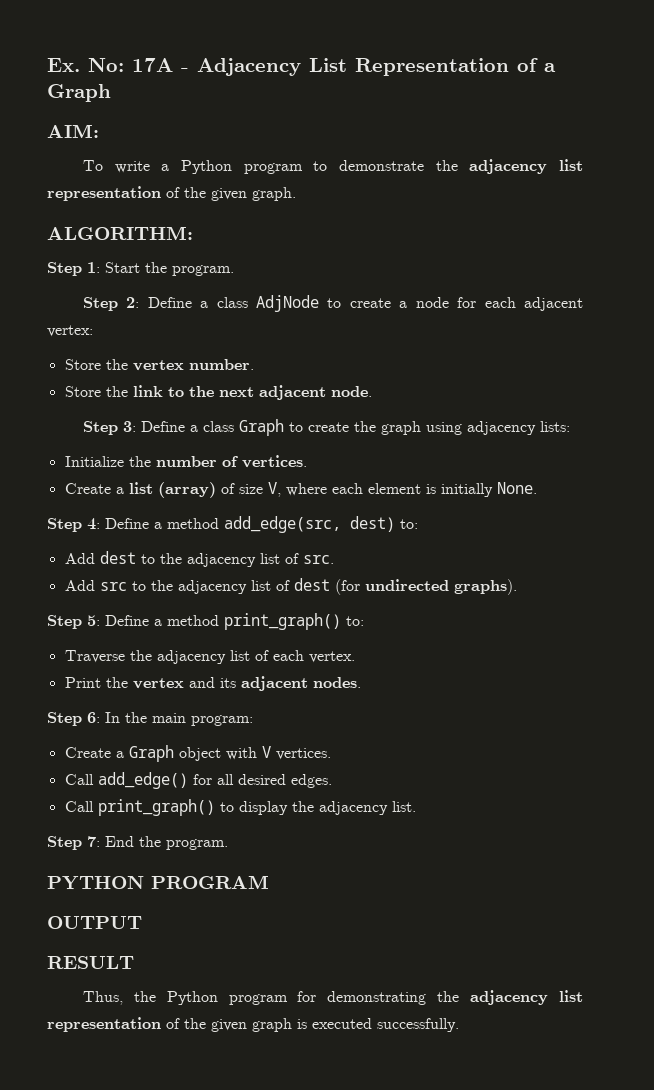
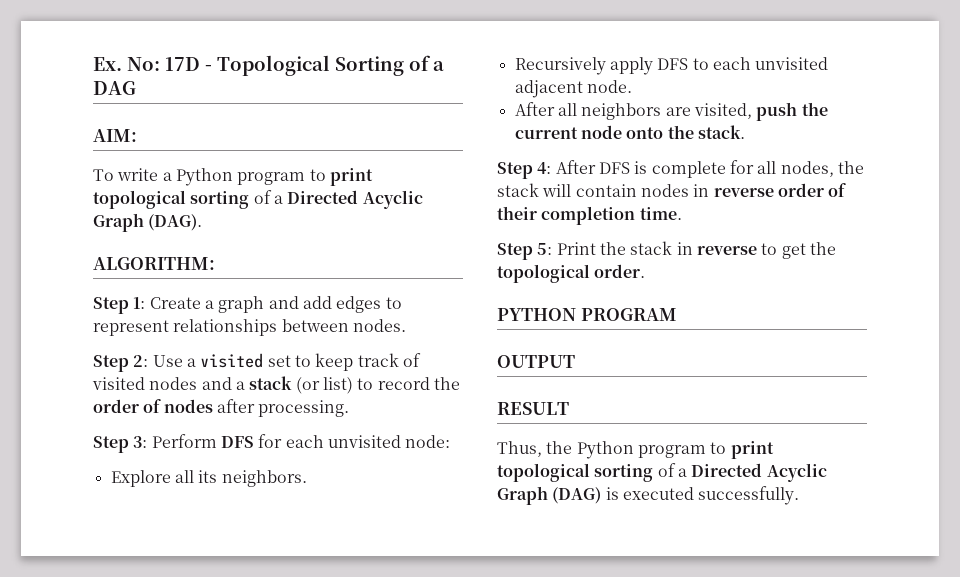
- Ex. No: 17A - Adjacency List Representation of a Graph
+ Ex. No: 17D - Topological Sorting of a DAG
- To write a Python program to demonstrate the adjacency list representation of the given graph.
+ To write a Python program to print topological sorting of a Directed Acyclic Graph (DAG).
  ALGORITHM:
- Step 1: Start the program.
- Step 2: Define a class AdjNode to create a node for each adjacent vertex:
- Store the vertex number.
- Store the link to the next adjacent node.
- Step 3: Define a class Graph to create the graph using adjacency lists:
- Initialize the number of vertices.
- Create a list (array) of size V, where each element is initially None.
- Step 4: Define a method add_edge(src, dest) to:
- Add dest to the adjacency list of src.
- Add src to the adjacency list of dest (for undirected graphs).
- Step 5: Define a method print_graph() to:
- Traverse the adjacency list of each vertex.
- Print the vertex and its adjacent nodes.
- Step 6: In the main program:
- Create a Graph object with V vertices.
- Call add_edge() for all desired edges.
- Call print_graph() to display the adjacency list.
- Step 7: End the program.
+ Step 1: Create a graph and add edges to represent relationships between nodes.
+ Step 2: Use a visited set to keep track of visited nodes and a stack (or list) to record the order of nodes after processing.
+ Step 3: Perform DFS for each unvisited node:
+ Explore all its neighbors.
+ Recursively apply DFS to each unvisited adjacent node.
+ After all neighbors are visited, push the current node onto the stack.
+ Step 4: After DFS is complete for all nodes, the stack will contain nodes in reverse order of their completion time.
+ Step 5: Print the stack in reverse to get the topological order.
- Thus, the Python program for demonstrating the adjacency list representation of the given graph is executed successfully.
+ Thus, the Python program to print topological sorting of a Directed Acyclic Graph (DAG) is executed successfully.

